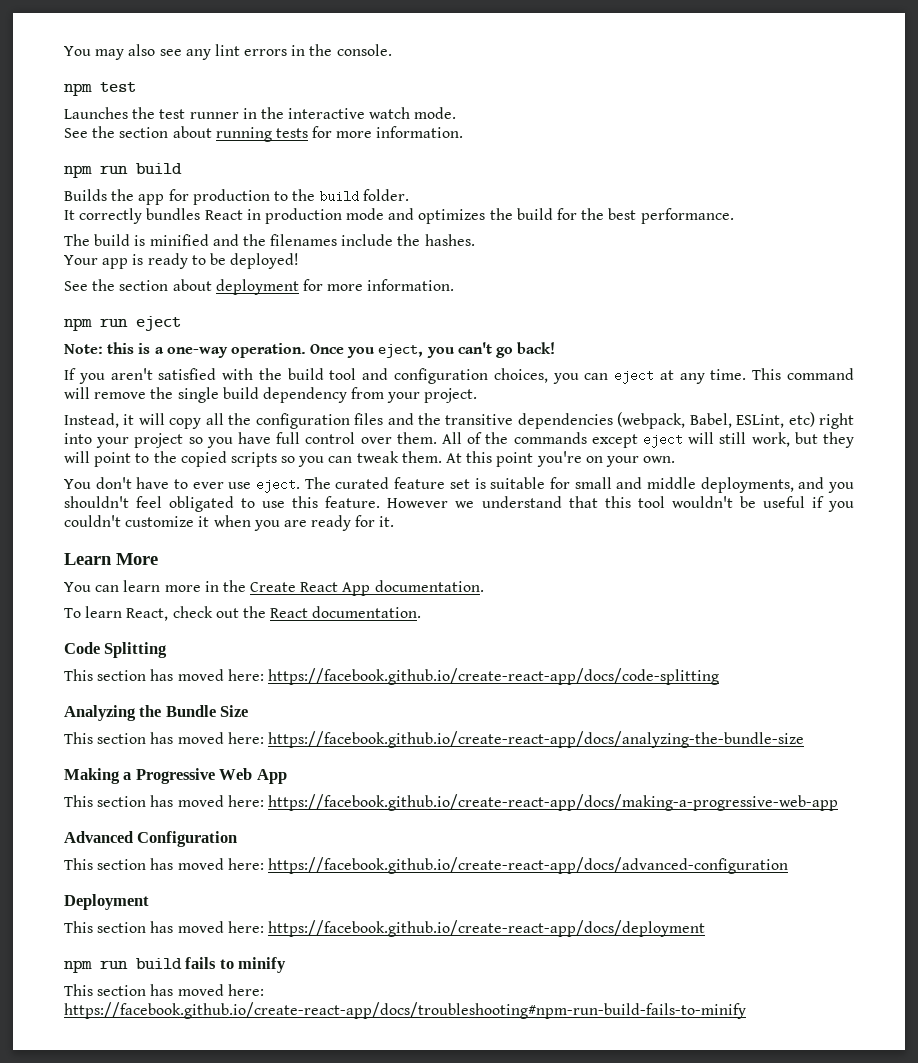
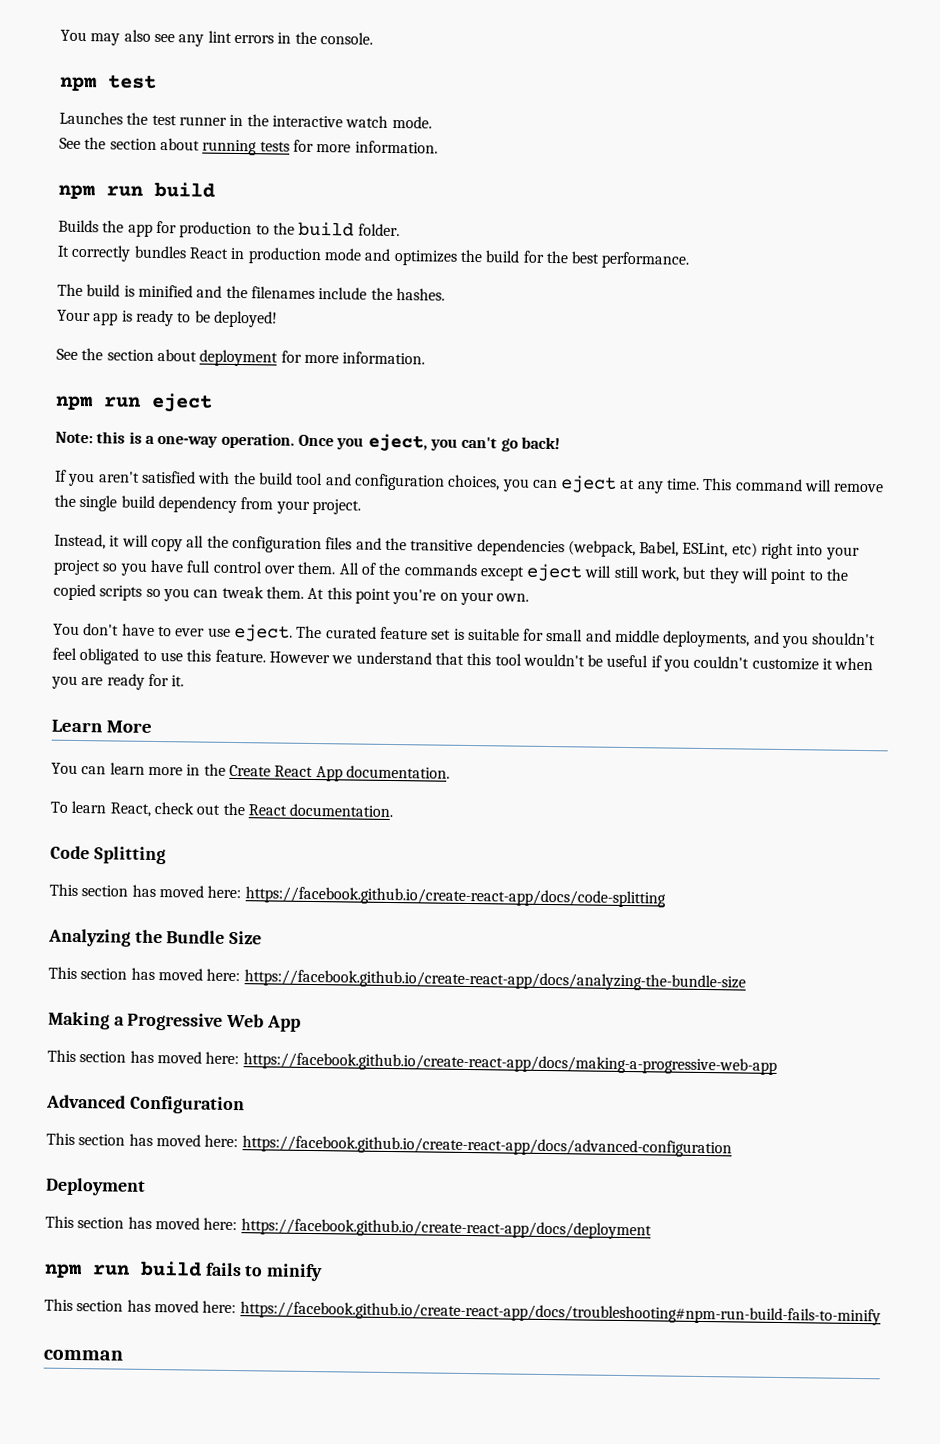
+ comman

